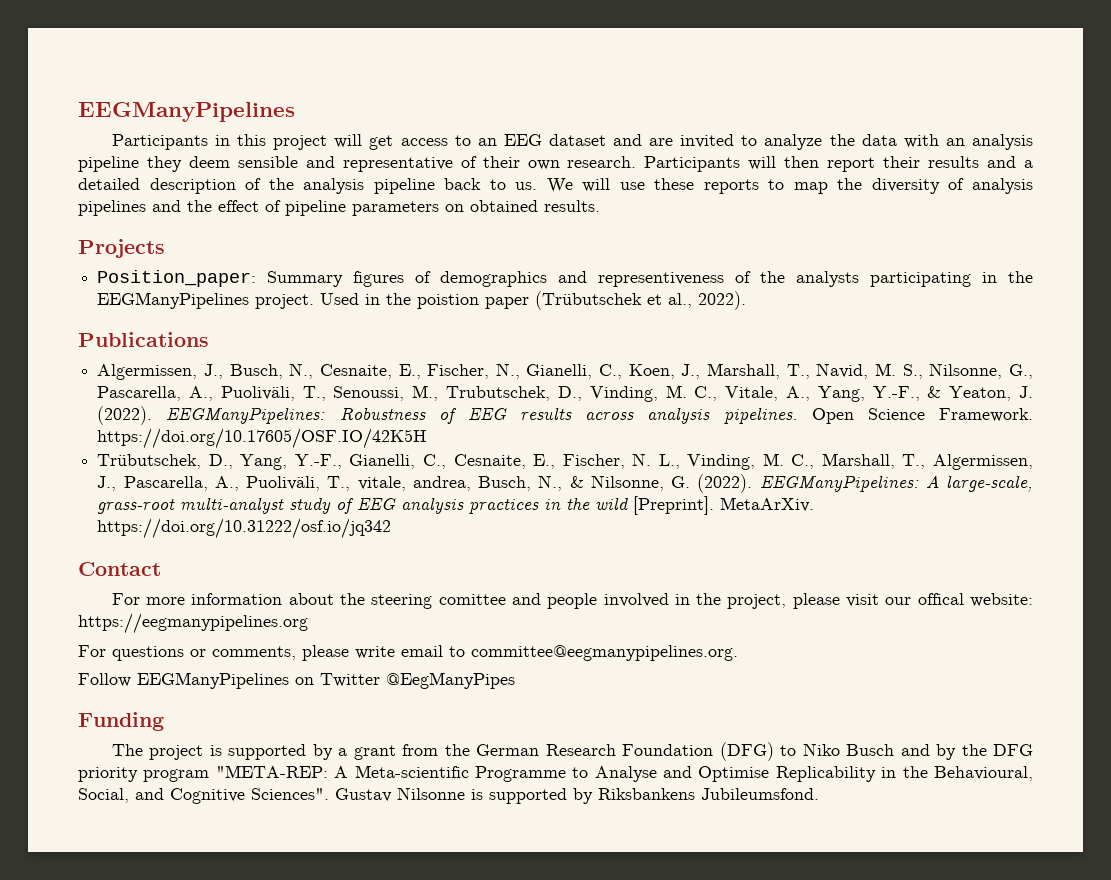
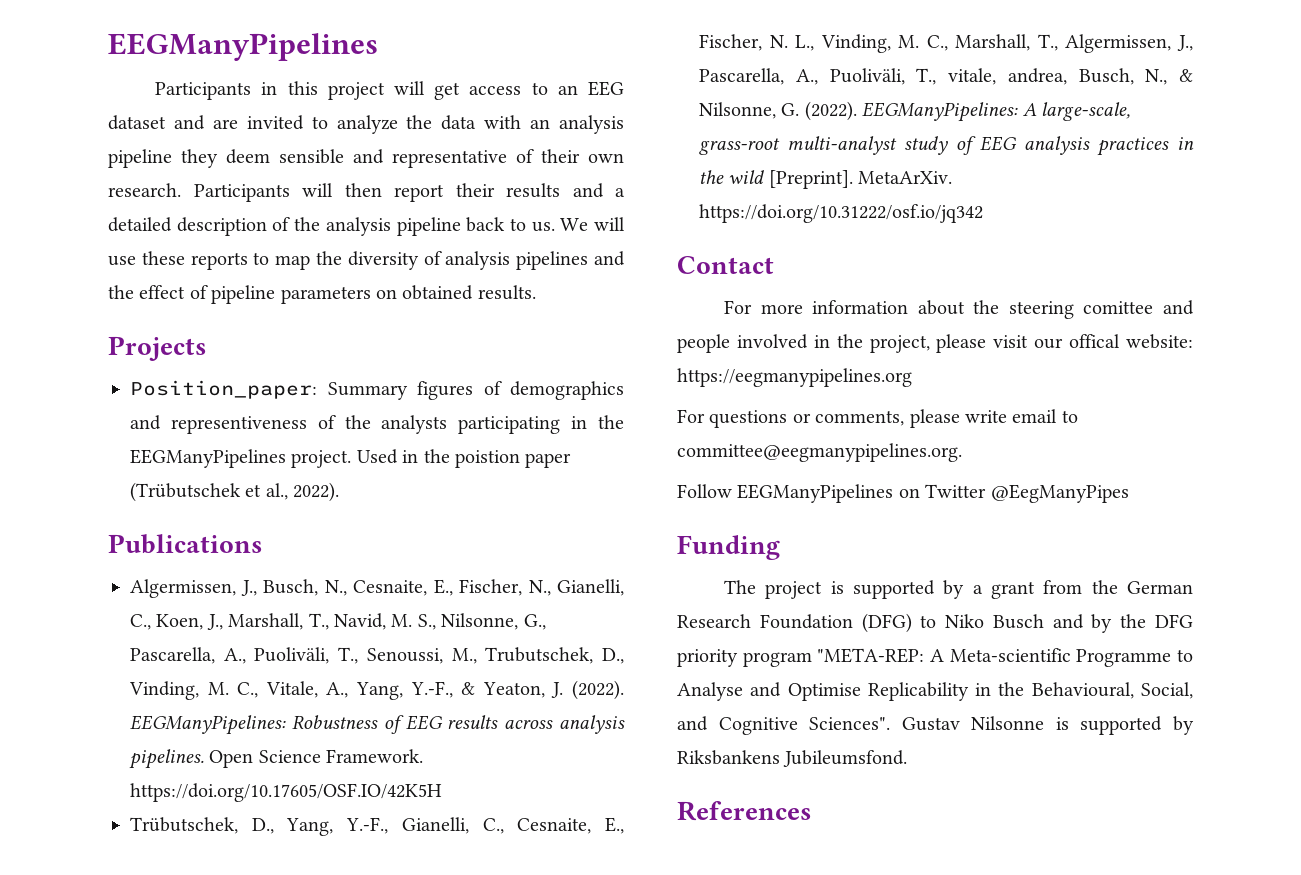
+ References

